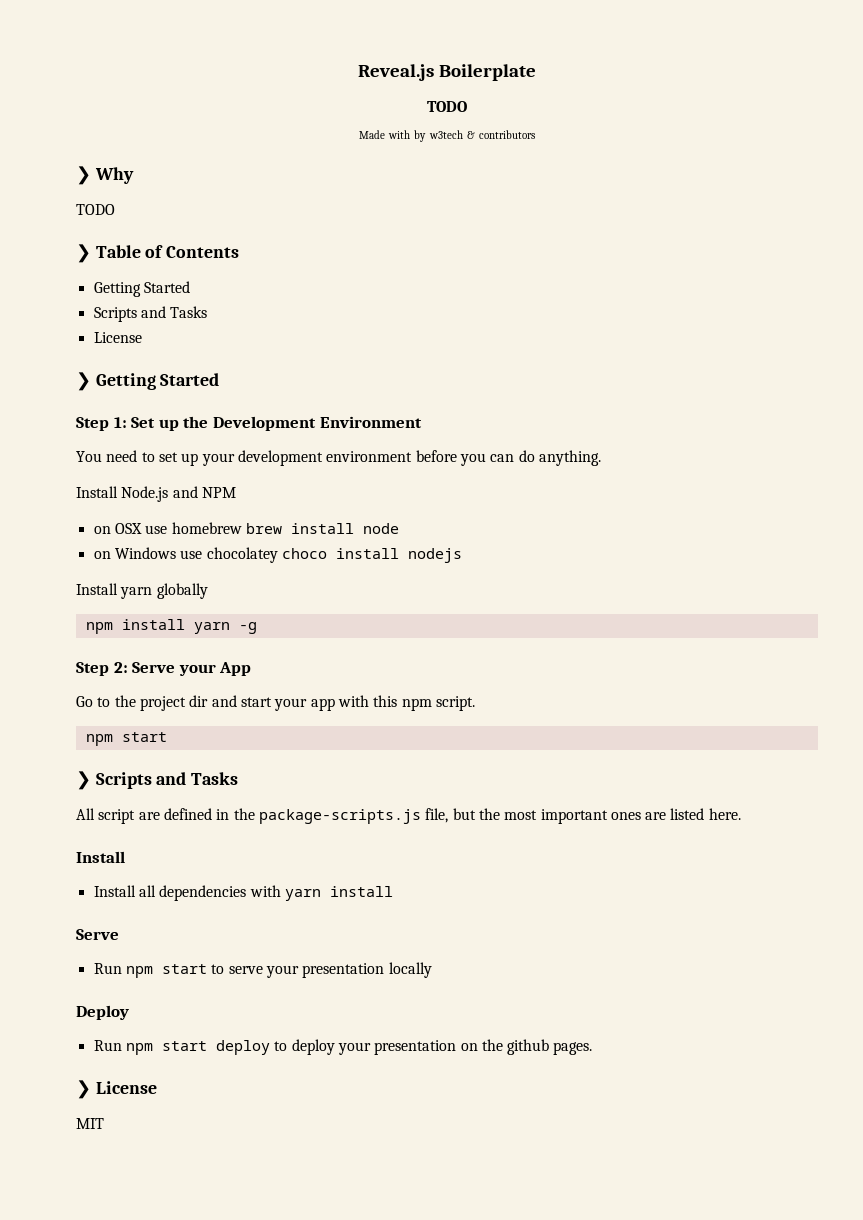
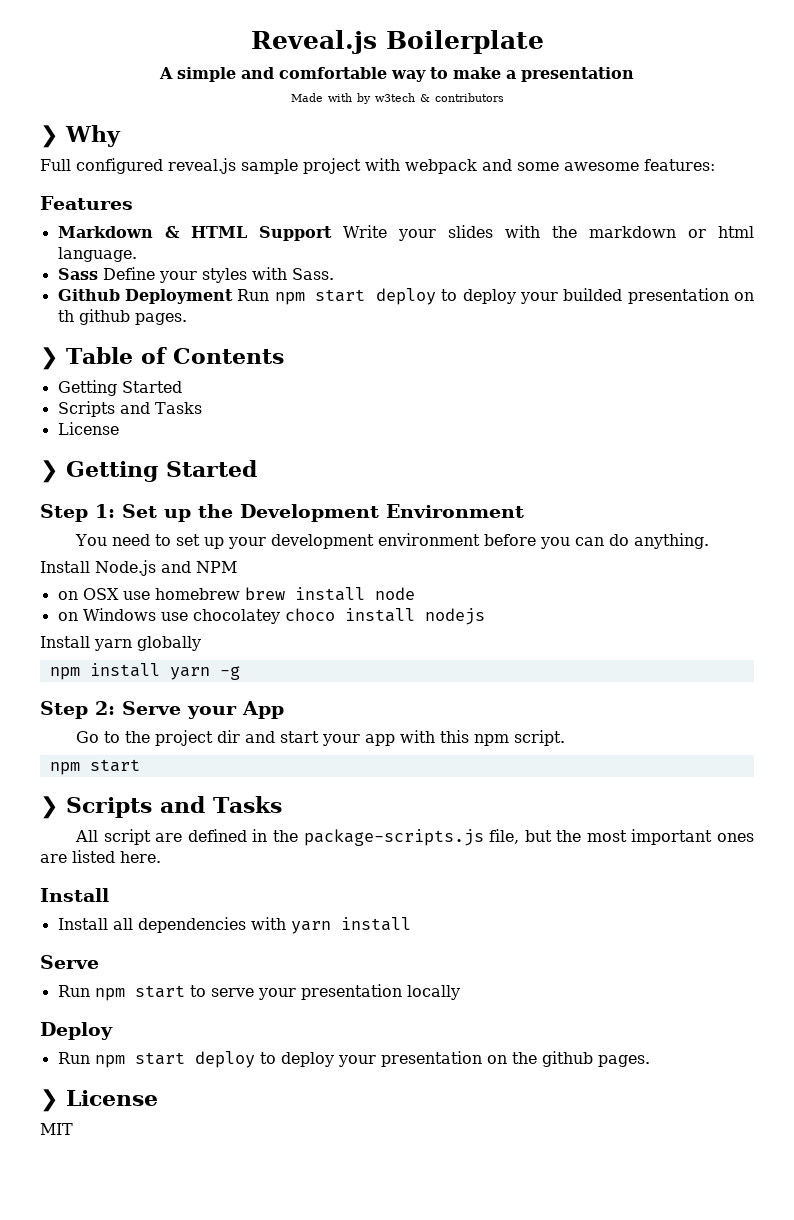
  Reveal.js Boilerplate
- TODO
+ A simple and comfortable way to make a presentation
  ❯ Why
- TODO
+ Full configured reveal.js sample project with webpack and some awesome features:
+ Features
+ Markdown & HTML Support Write your slides with the markdown or html language.
+ Sass Define your styles with Sass.
+ Github Deployment Run npm start deploy to deploy your builded presentation on th github pages.

